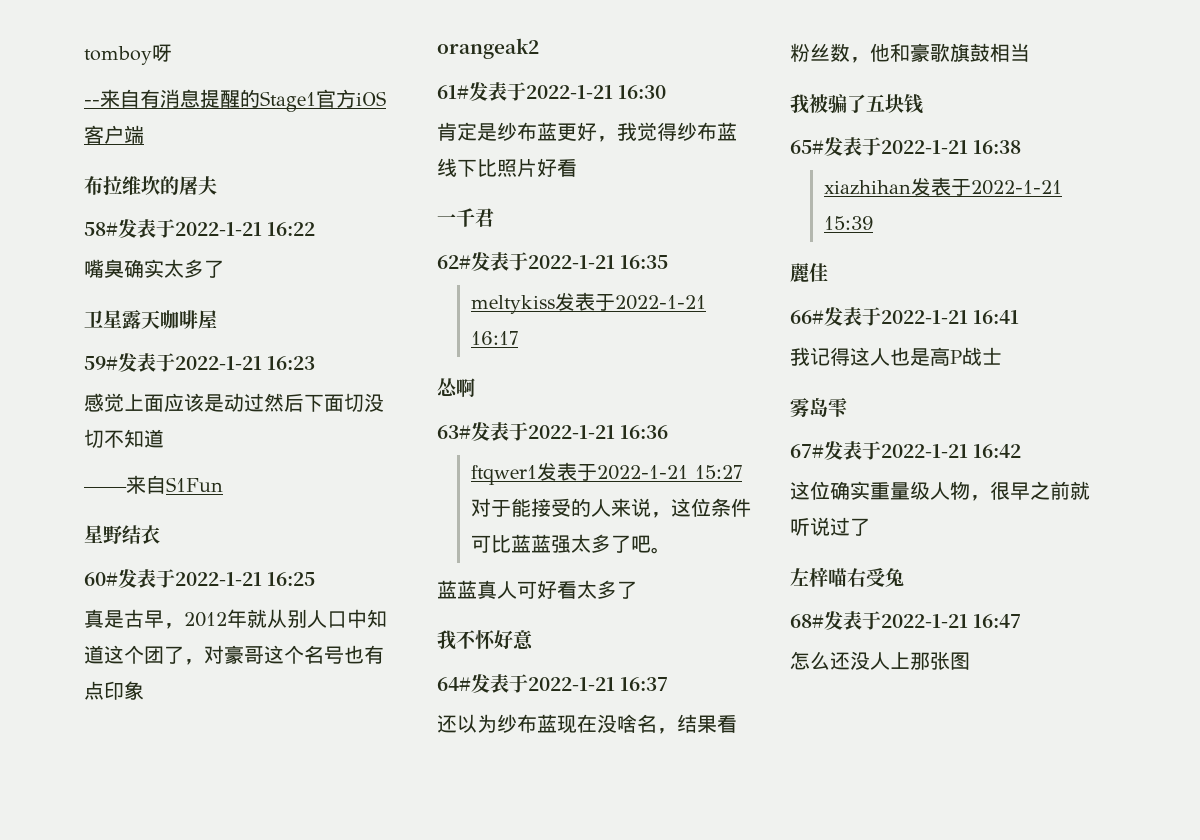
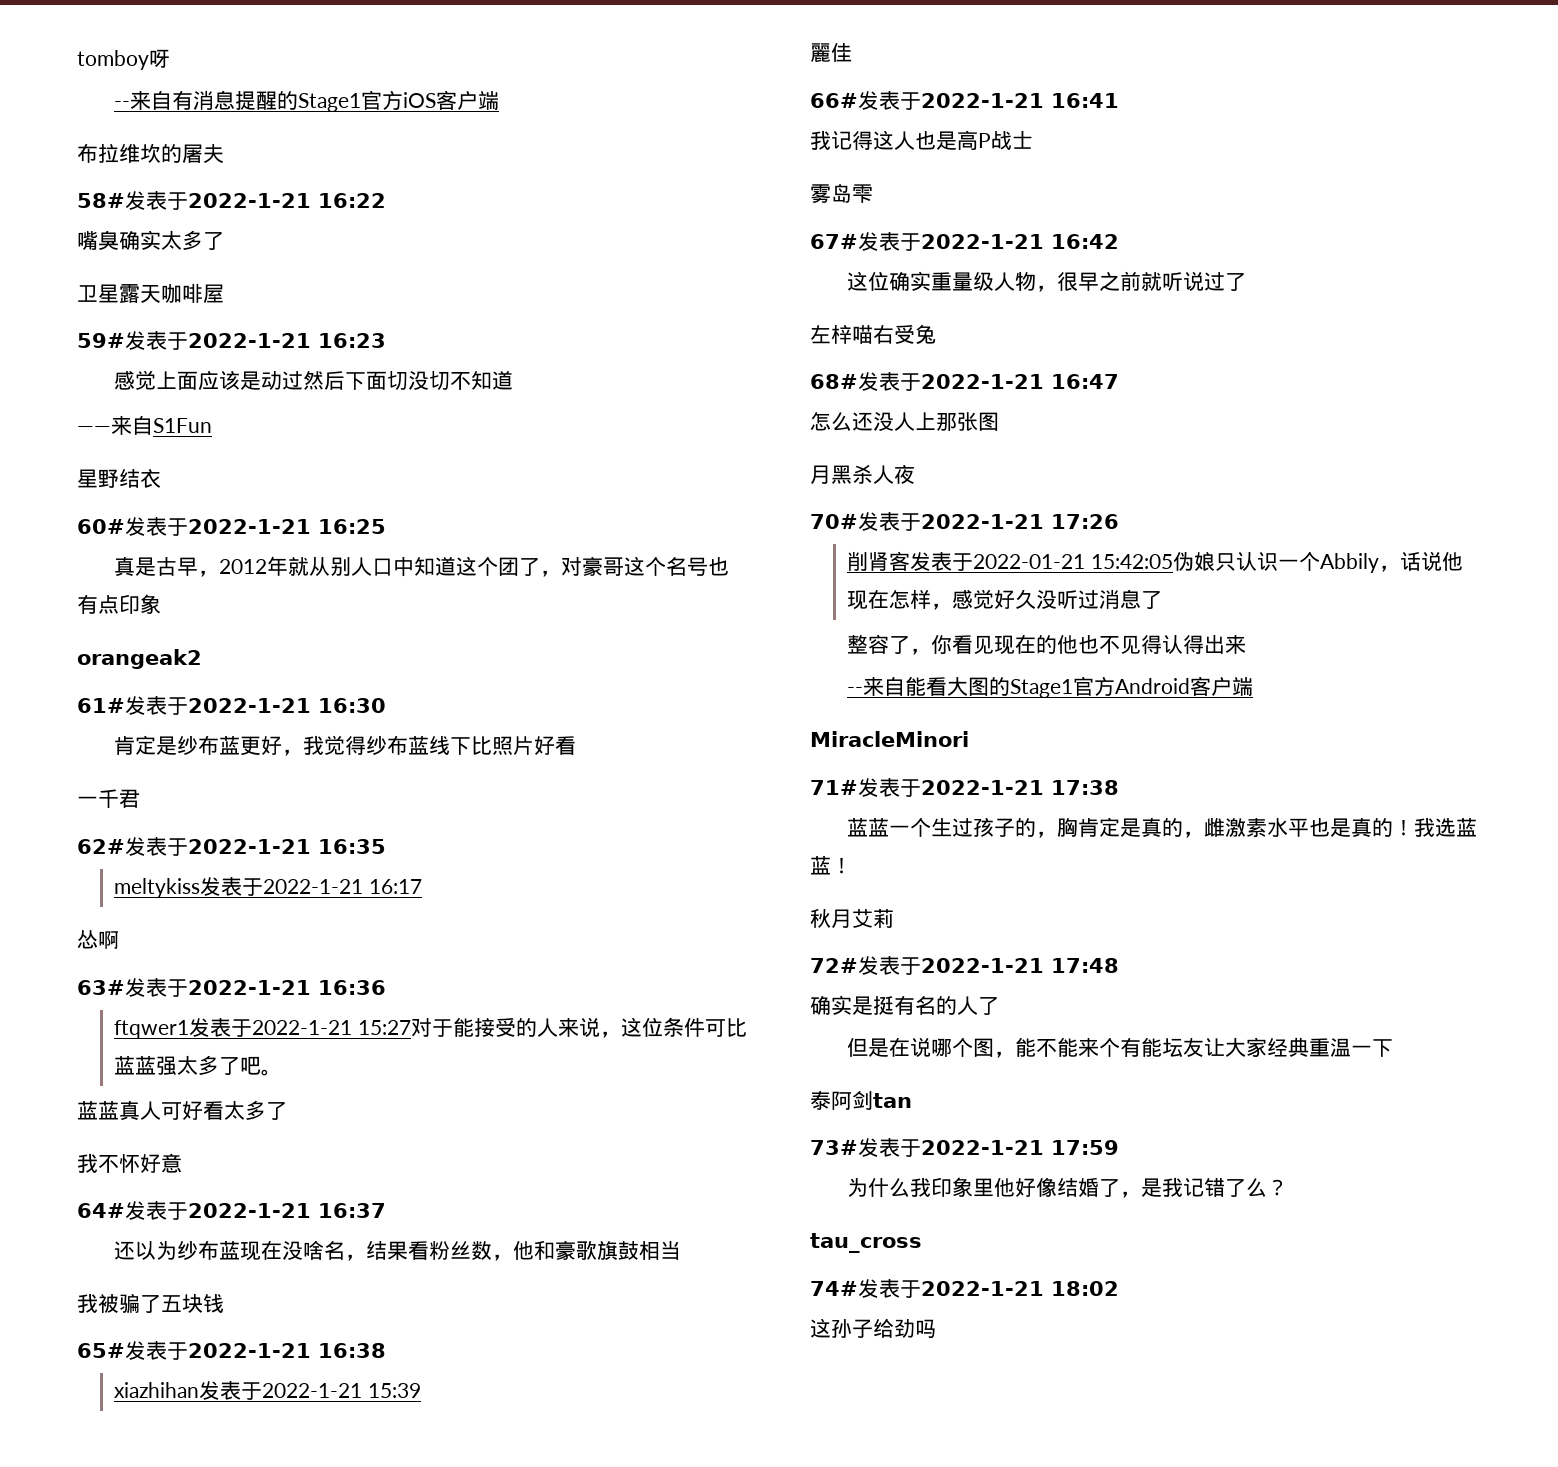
+ 月黑杀人夜
+ 70#发表于2022-1-21 17:26
+ 削肾客发表于2022-01-21 15:42:05伪娘只认识一个Abbily，话说他现在怎样，感觉好久没听过消息了
+ 整容了，你看见现在的他也不见得认得出来
+ --来自能看大图的Stage1官方Android客户端
+ MiracleMinori
+ 71#发表于2022-1-21 17:38
+ 蓝蓝一个生过孩子的，胸肯定是真的，雌激素水平也是真的！我选蓝蓝！
+ 秋月艾莉
+ 72#发表于2022-1-21 17:48
+ 确实是挺有名的人了
+ 但是在说哪个图，能不能来个有能坛友让大家经典重温一下
+ 泰阿剑tan
+ 73#发表于2022-1-21 17:59
+ 为什么我印象里他好像结婚了，是我记错了么？
+ tau_cross
+ 74#发表于2022-1-21 18:02
+ 这孙子给劲吗

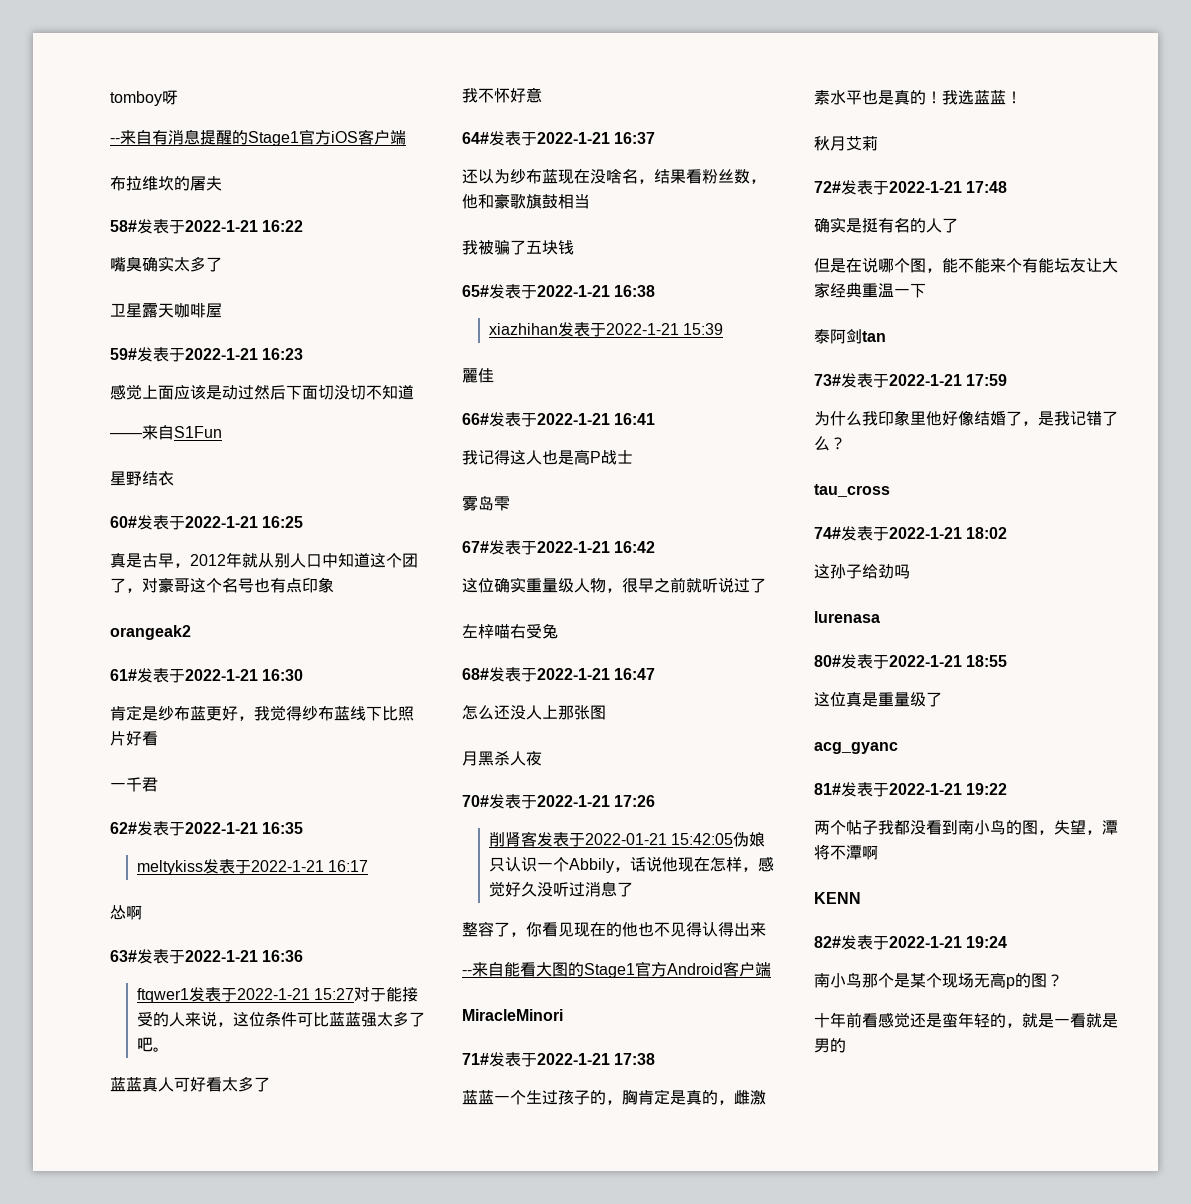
+ lurenasa
+ 80#发表于2022-1-21 18:55
+ 这位真是重量级了
+ acg_gyanc
+ 81#发表于2022-1-21 19:22
+ 两个帖子我都没看到南小鸟的图，失望，潭将不潭啊
+ KENN
+ 82#发表于2022-1-21 19:24
+ 南小鸟那个是某个现场无高p的图？
+ 十年前看感觉还是蛮年轻的，就是一看就是男的

